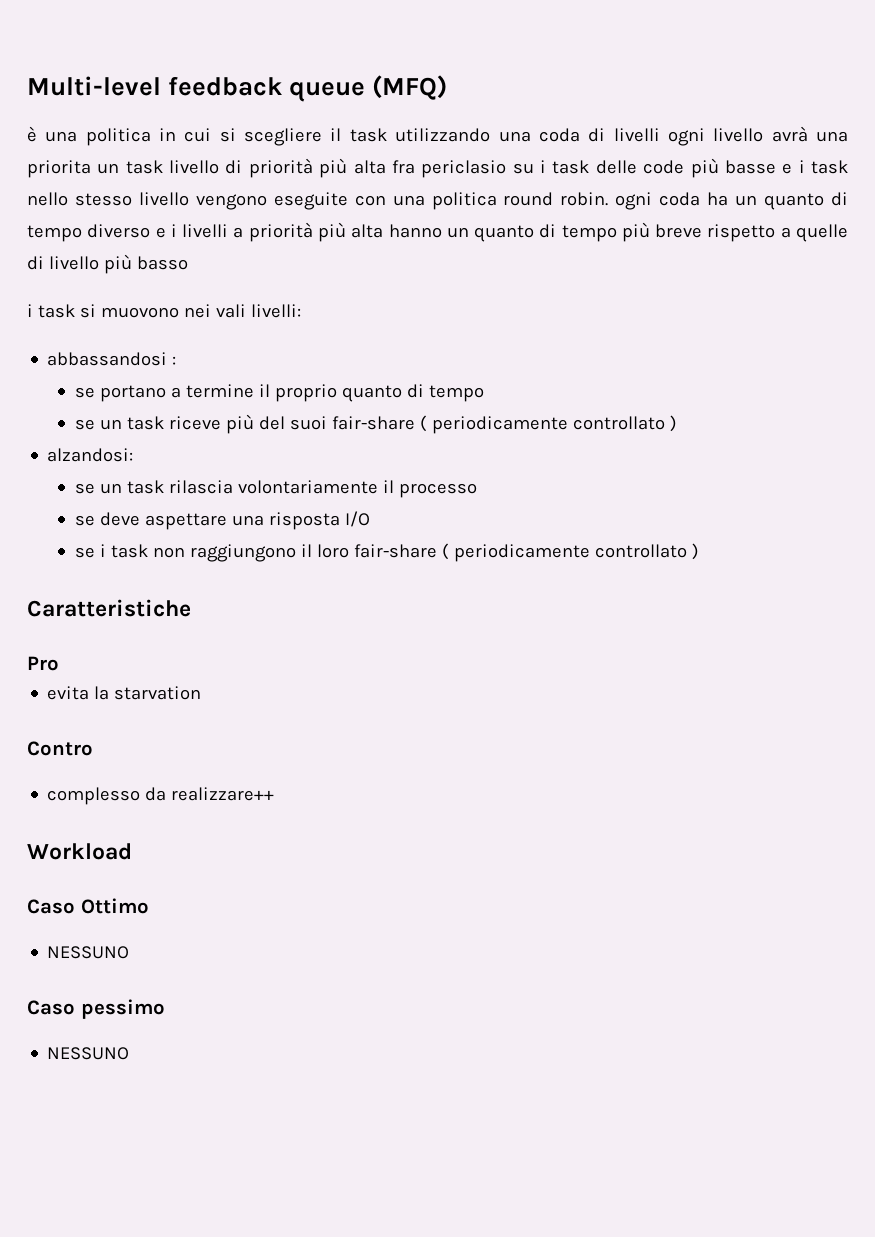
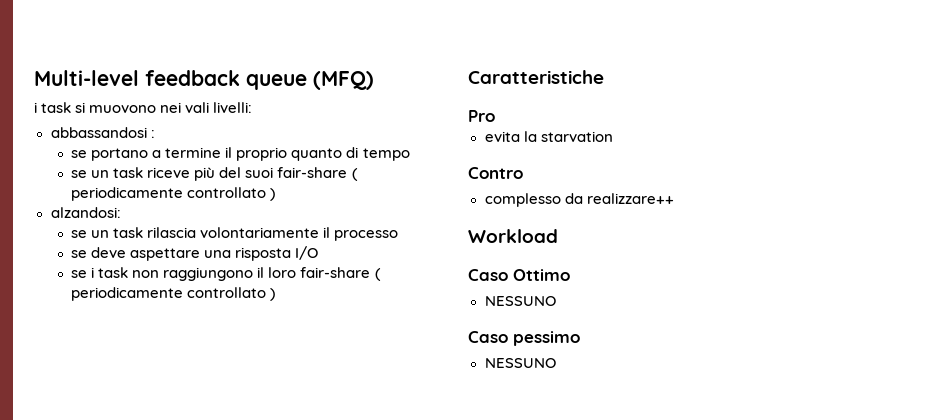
- è una politica in cui si scegliere il task utilizzando una coda di livelli ogni livello avrà una priorita un task livello di priorità più alta fra periclasio su i task delle code più basse e i task nello stesso livello vengono eseguite con una politica round robin. ogni coda ha un quanto di tempo diverso e i livelli a priorità più alta hanno un quanto di tempo più breve rispetto a quelle di livello più basso

